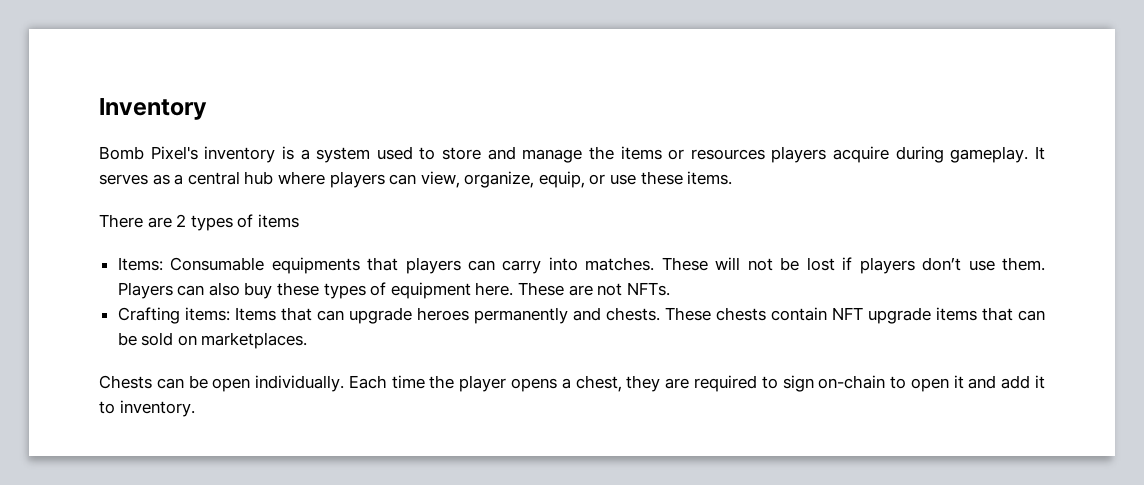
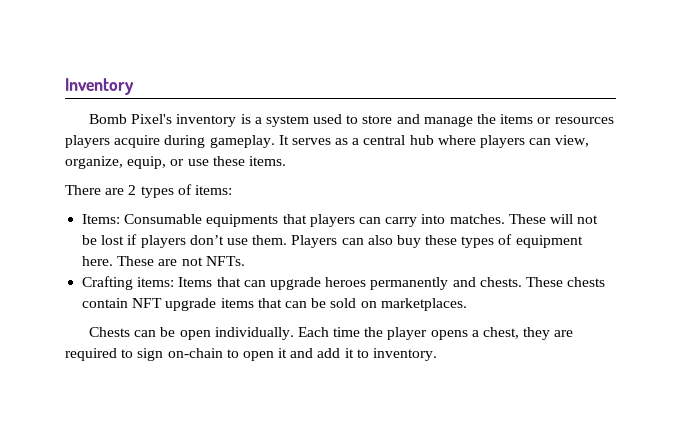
- There are 2 types of items
+ There are 2 types of items:

